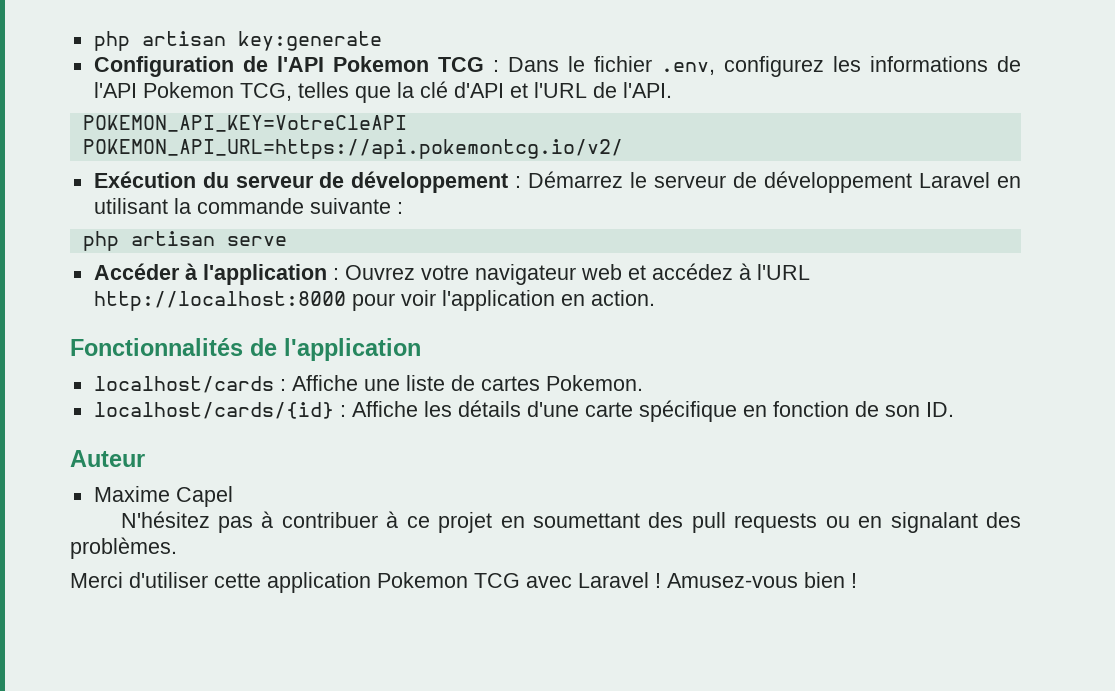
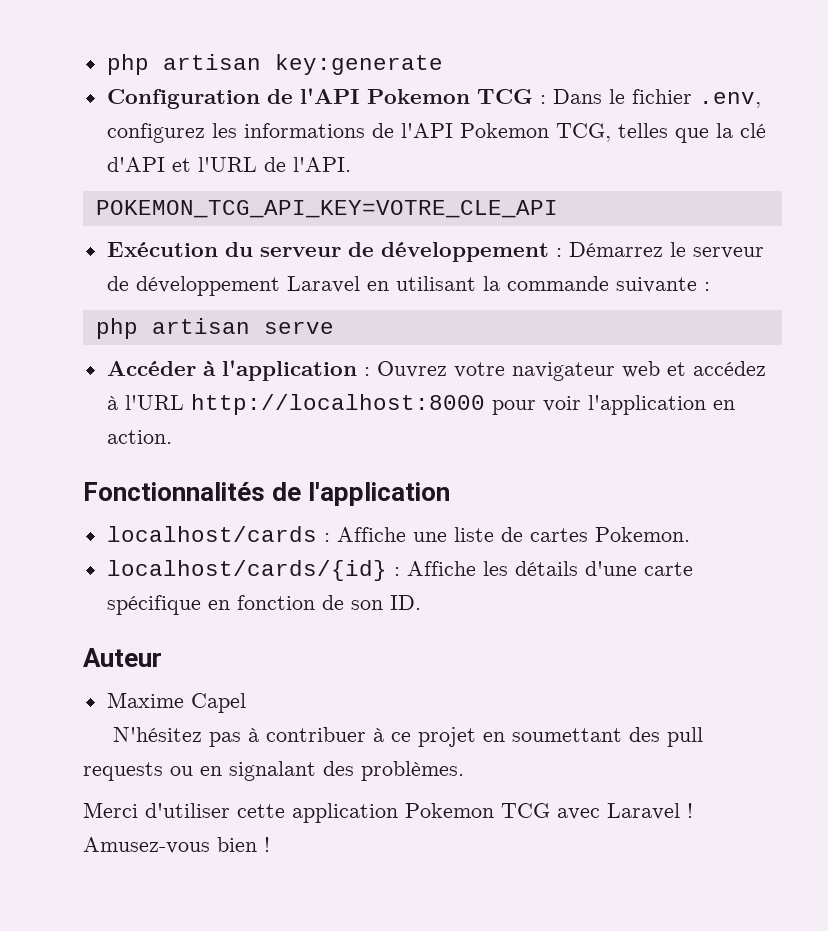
- POKEMON_API_KEY=VotreCleAPI
- POKEMON_API_URL=https://api.pokemontcg.io/v2/
+ POKEMON_TCG_API_KEY=VOTRE_CLE_API

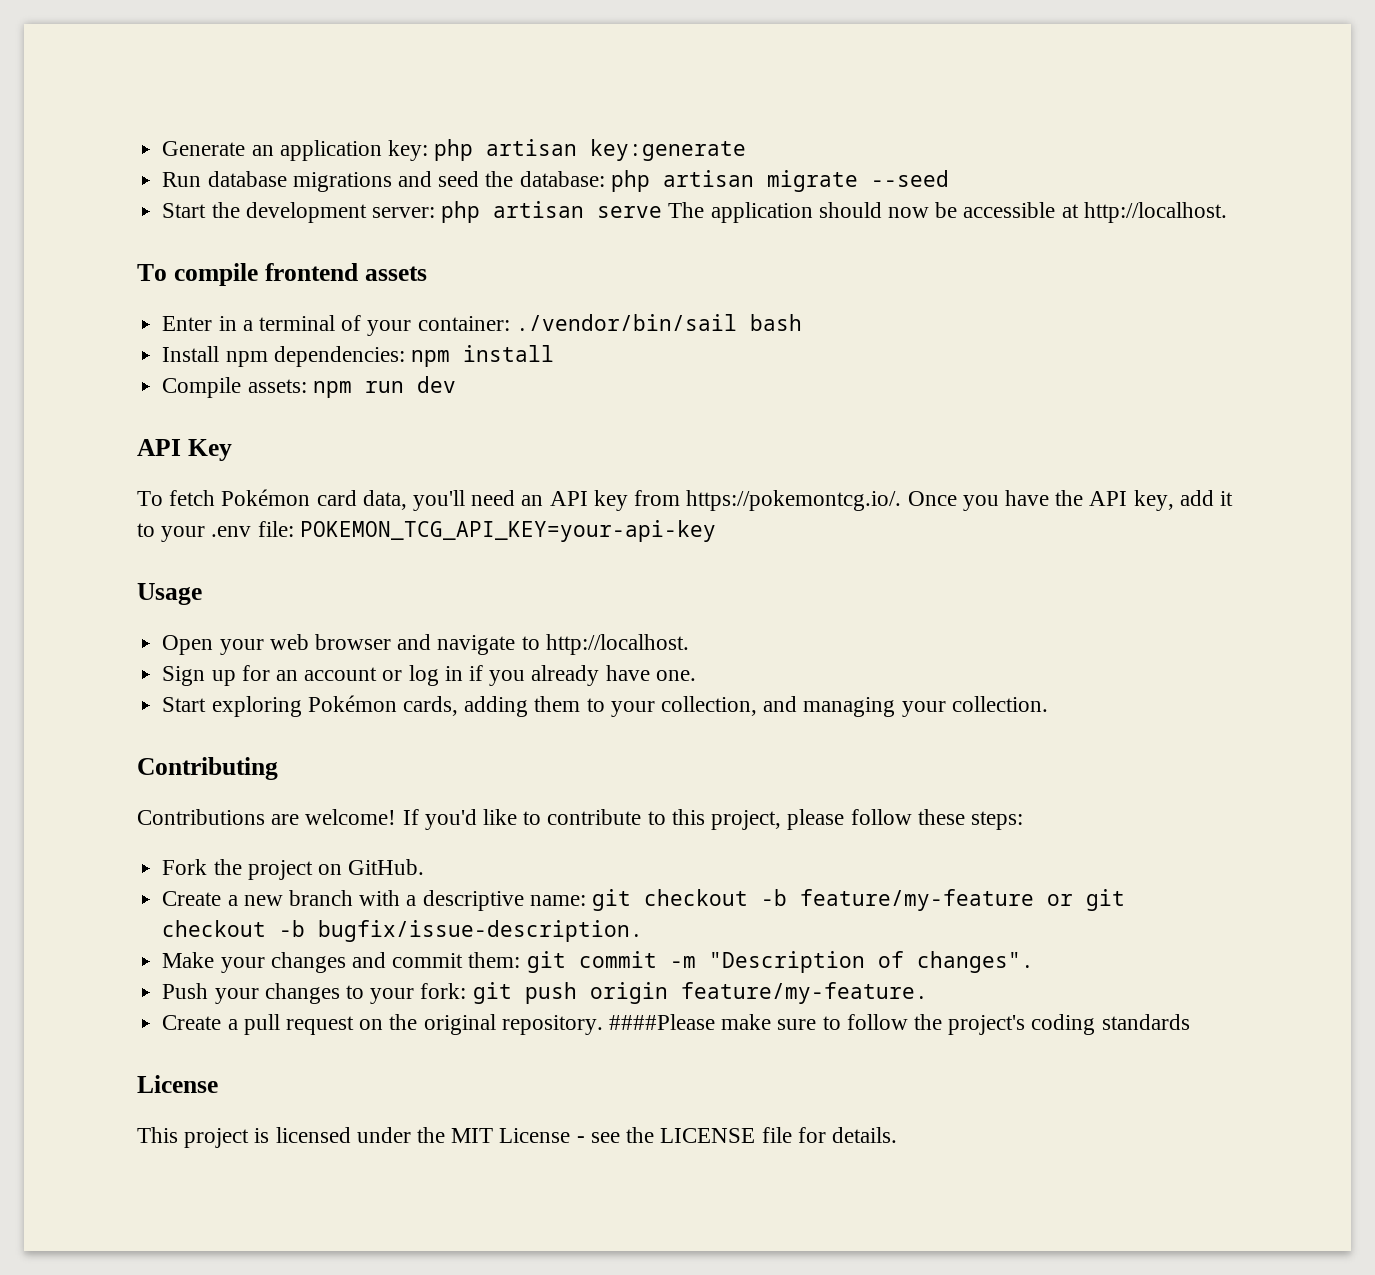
- php artisan key:generate
+ Generate an application key: php artisan key:generate
- Configuration de l'API Pokemon TCG : Dans le fichier .env, configurez les informations de l'API Pokemon TCG, telles que la clé d'API et l'URL de l'API.
- POKEMON_TCG_API_KEY=VOTRE_CLE_API
- Exécution du serveur de développement : Démarrez le serveur de développement Laravel en utilisant la commande suivante :
- php artisan serve
- Accéder à l'application : Ouvrez votre navigateur web et accédez à l'URL http://localhost:8000 pour voir l'application en action.
- Fonctionnalités de l'application
- localhost/cards : Affiche une liste de cartes Pokemon.
- localhost/cards/{id} : Affiche les détails d'une carte spécifique en fonction de son ID.
- Auteur
- Maxime Capel
- N'hésitez pas à contribuer à ce projet en soumettant des pull requests ou en signalant des problèmes.
- Merci d'utiliser cette application Pokemon TCG avec Laravel ! Amusez-vous bien !
+ Run database migrations and seed the database: php artisan migrate --seed
+ Start the development server: php artisan serve The application should now be accessible at http://localhost.
+ To compile frontend assets
+ Enter in a terminal of your container: ./vendor/bin/sail bash
+ Install npm dependencies: npm install
+ Compile assets: npm run dev
+ API Key
+ To fetch Pokémon card data, you'll need an API key from https://pokemontcg.io/. Once you have the API key, add it to your .env file: POKEMON_TCG_API_KEY=your-api-key
+ Usage
+ Open your web browser and navigate to http://localhost.
+ Sign up for an account or log in if you already have one.
+ Start exploring Pokémon cards, adding them to your collection, and managing your collection.
+ Contributing
+ Contributions are welcome! If you'd like to contribute to this project, please follow these steps:
+ Fork the project on GitHub.
+ Create a new branch with a descriptive name: git checkout -b feature/my-feature or git checkout -b bugfix/issue-description.
+ Make your changes and commit them: git commit -m "Description of changes".
+ Push your changes to your fork: git push origin feature/my-feature.
+ Create a pull request on the original repository. ####Please make sure to follow the project's coding standards
+ License
+ This project is licensed under the MIT License - see the LICENSE file for details.

